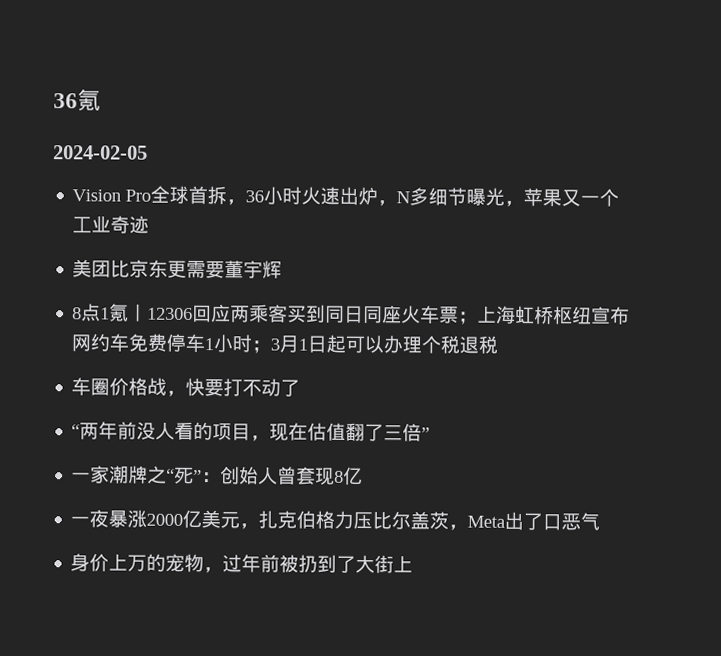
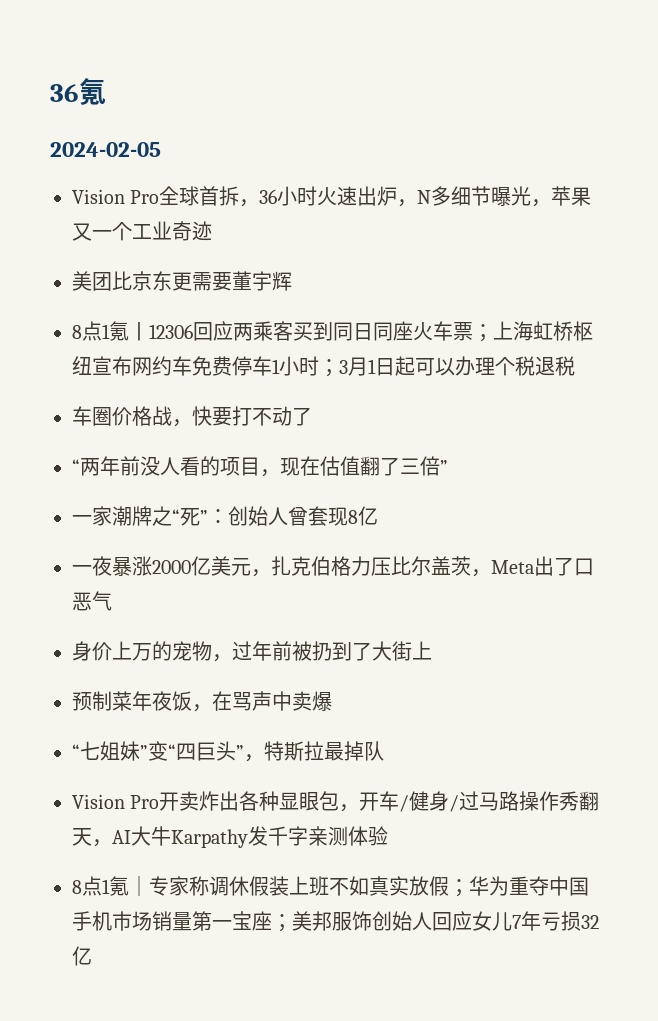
+ 预制菜年夜饭，在骂声中卖爆
+ “七姐妹”变“四巨头”，特斯拉最掉队
+ Vision Pro开卖炸出各种显眼包，开车/健身/过马路操作秀翻天，AI大牛Karpathy发千字亲测体验
+ 8点1氪｜专家称调休假装上班不如真实放假；华为重夺中国手机市场销量第一宝座；美邦服饰创始人回应女儿7年亏损32亿

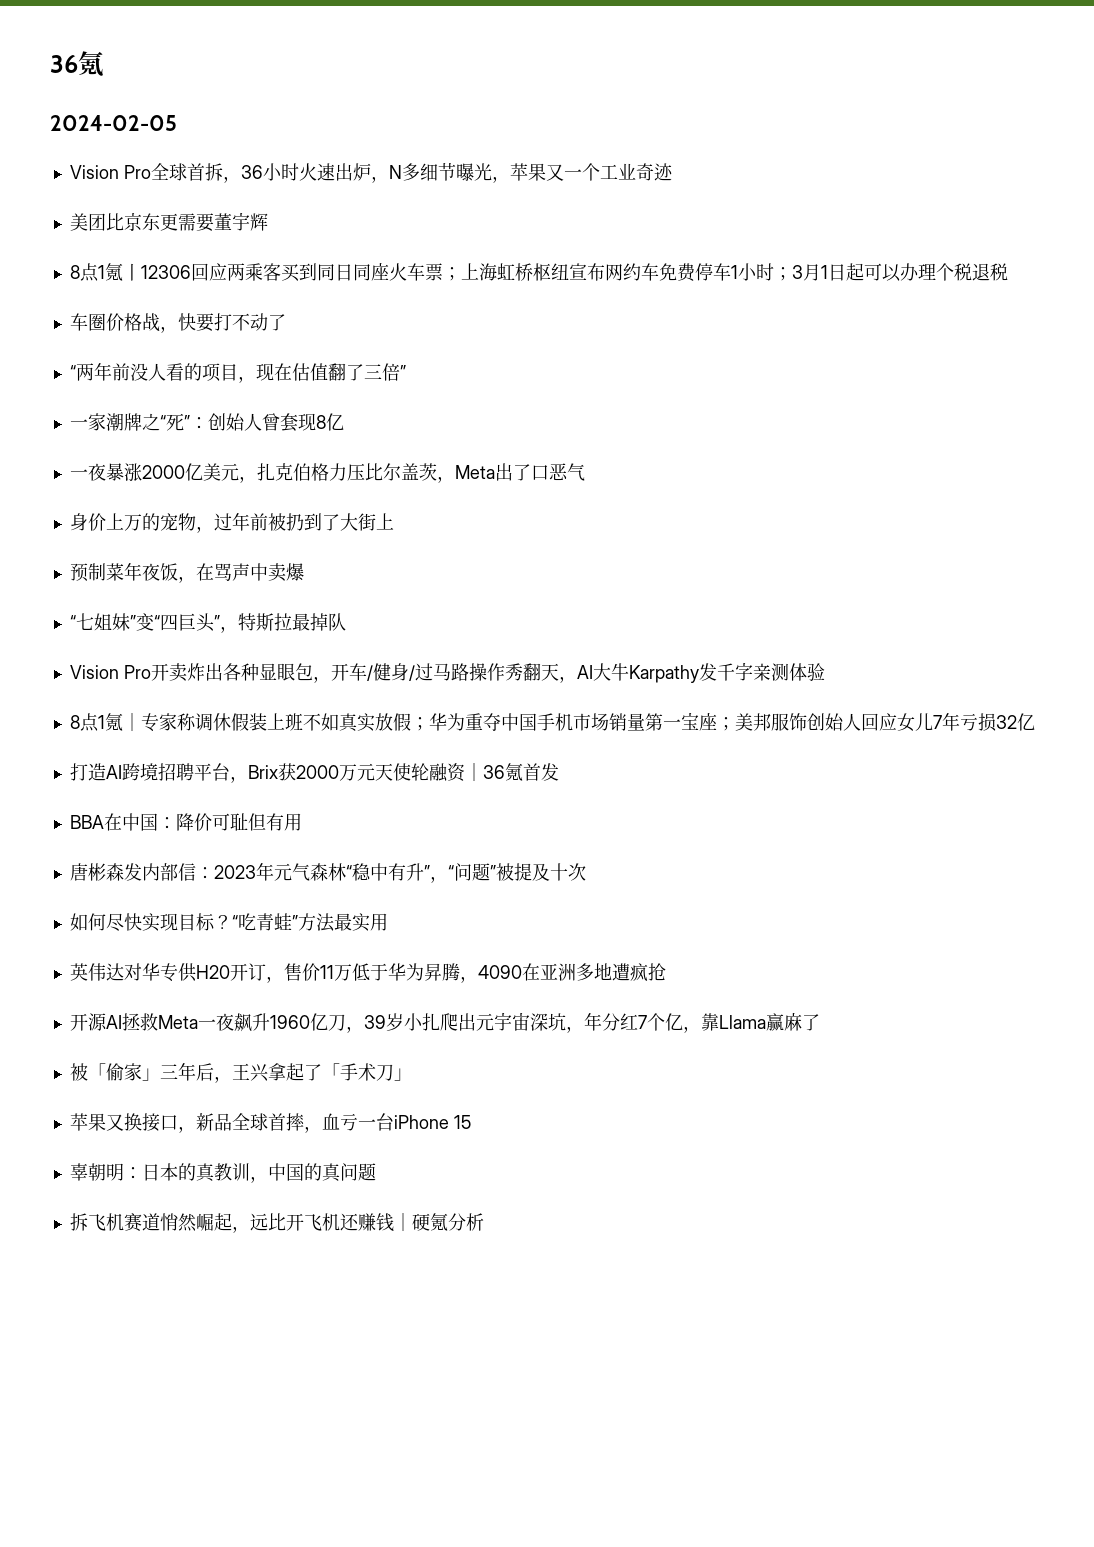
+ 打造AI跨境招聘平台，Brix获2000万元天使轮融资｜36氪首发
+ BBA在中国：降价可耻但有用
+ 唐彬森发内部信：2023年元气森林“稳中有升”，“问题”被提及十次
+ 如何尽快实现目标？“吃青蛙”方法最实用
+ 英伟达对华专供H20开订，售价11万低于华为昇腾，4090在亚洲多地遭疯抢
+ 开源AI拯救Meta一夜飙升1960亿刀，39岁小扎爬出元宇宙深坑，年分红7个亿，靠Llama赢麻了
+ 被「偷家」三年后，王兴拿起了「手术刀」
+ 苹果又换接口，新品全球首摔，血亏一台iPhone 15
+ 辜朝明：日本的真教训，中国的真问题
+ 拆飞机赛道悄然崛起，远比开飞机还赚钱｜硬氪分析

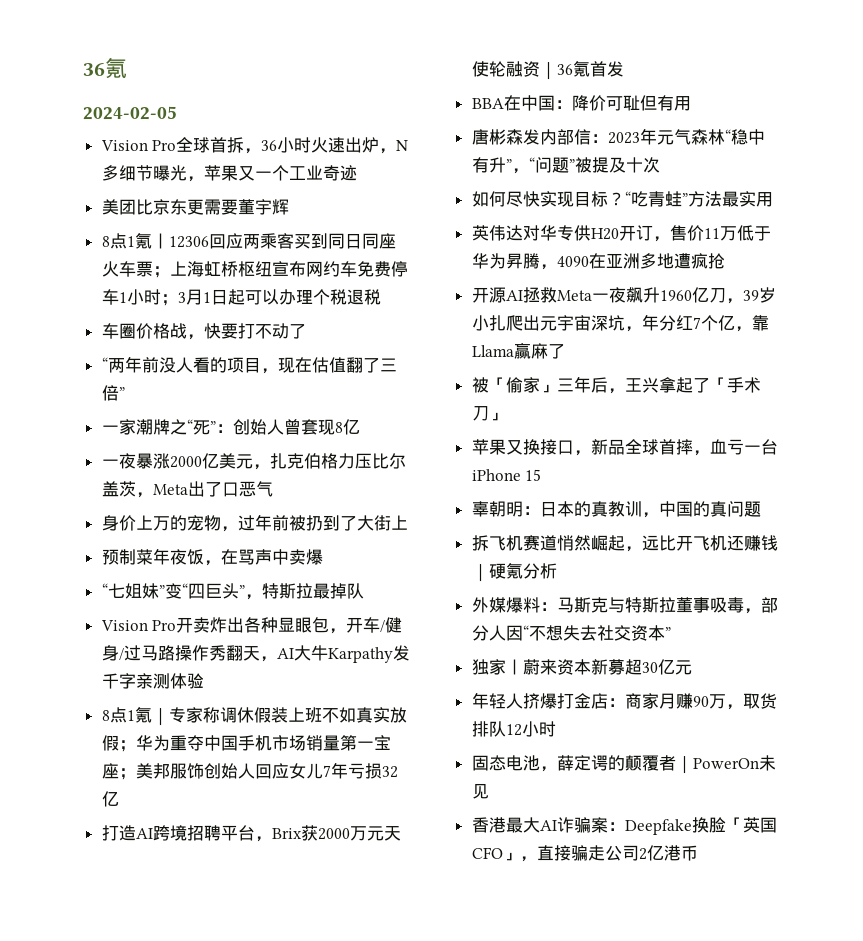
+ 外媒爆料：马斯克与特斯拉董事吸毒，部分人因“不想失去社交资本”
+ 独家丨蔚来资本新募超30亿元
+ 年轻人挤爆打金店：商家月赚90万，取货排队12小时
+ 固态电池，薛定谔的颠覆者｜PowerOn未见
+ 香港最大AI诈骗案：Deepfake换脸「英国CFO」，直接骗走公司2亿港币

